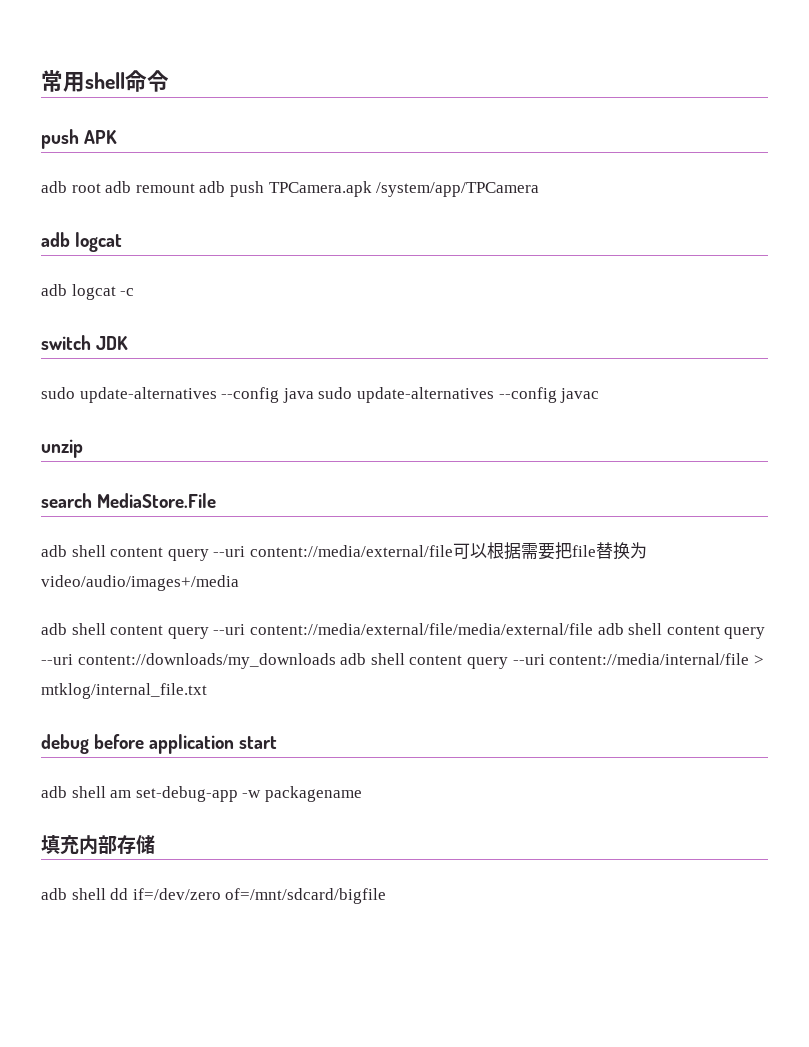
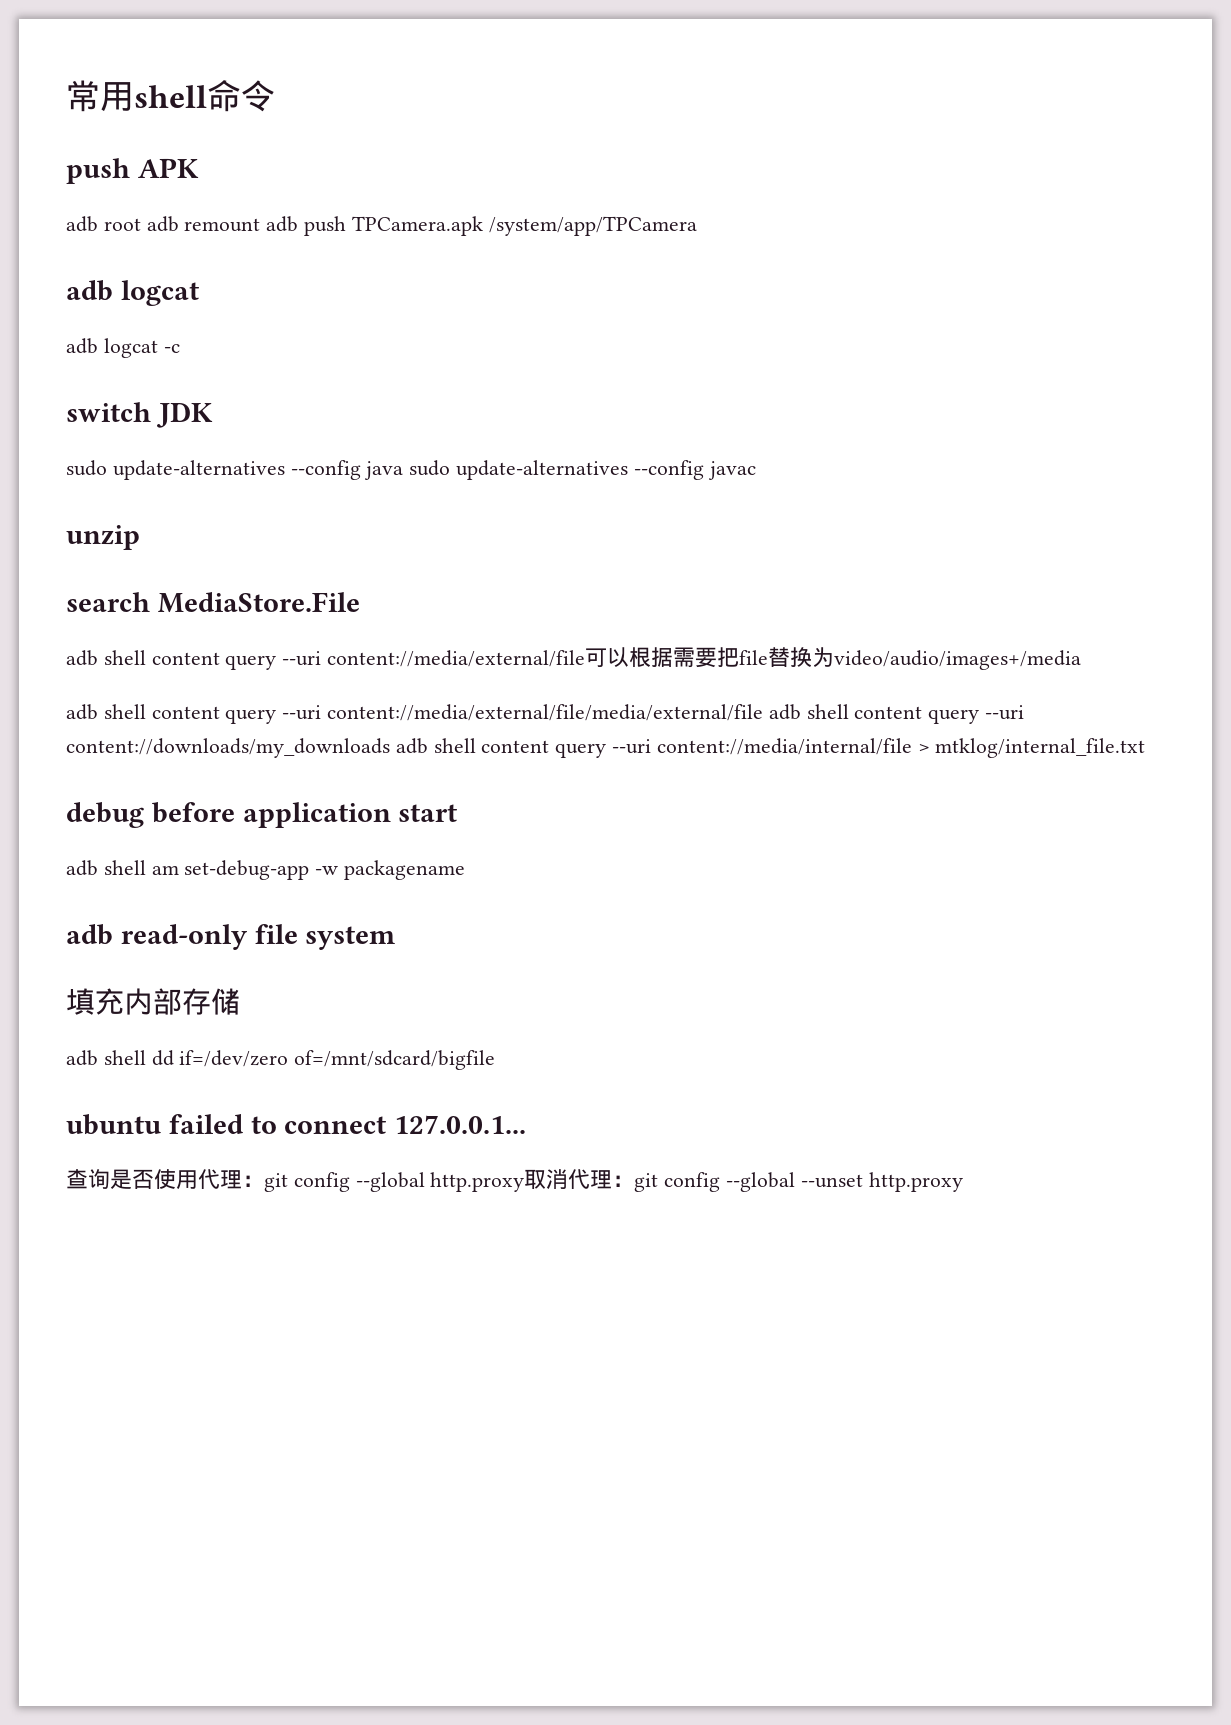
+ adb read-only file system
+ ubuntu failed to connect 127.0.0.1...
+ 查询是否使用代理：git config --global http.proxy取消代理：git config --global --unset http.proxy

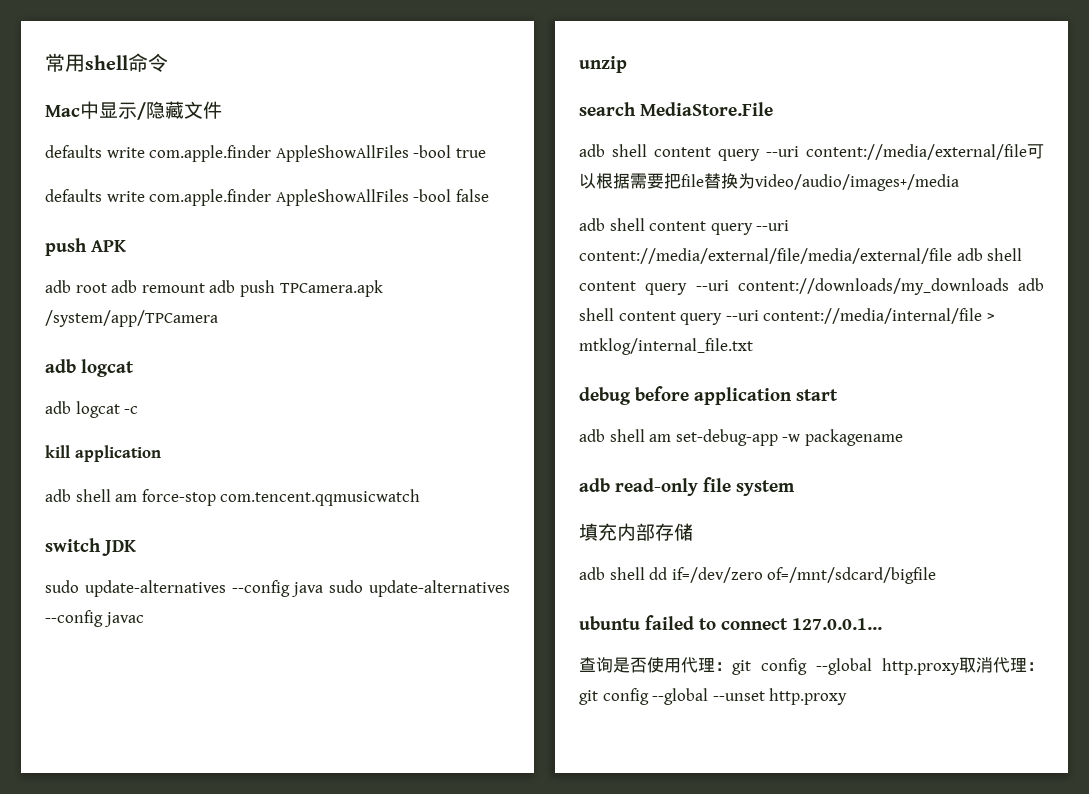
+ Mac中显示/隐藏文件
+ defaults write com.apple.finder AppleShowAllFiles -bool true
+ defaults write com.apple.finder AppleShowAllFiles -bool false
+ kill application
+ adb shell am force-stop com.tencent.qqmusicwatch

